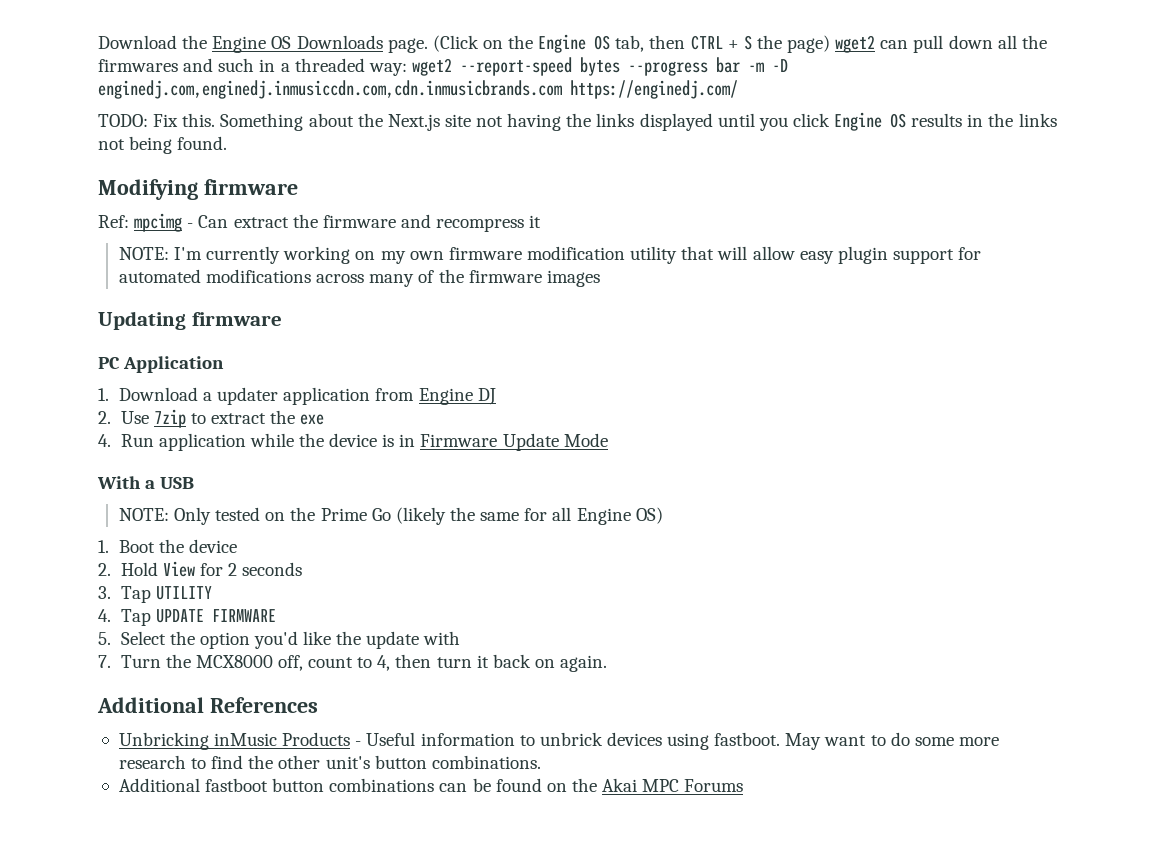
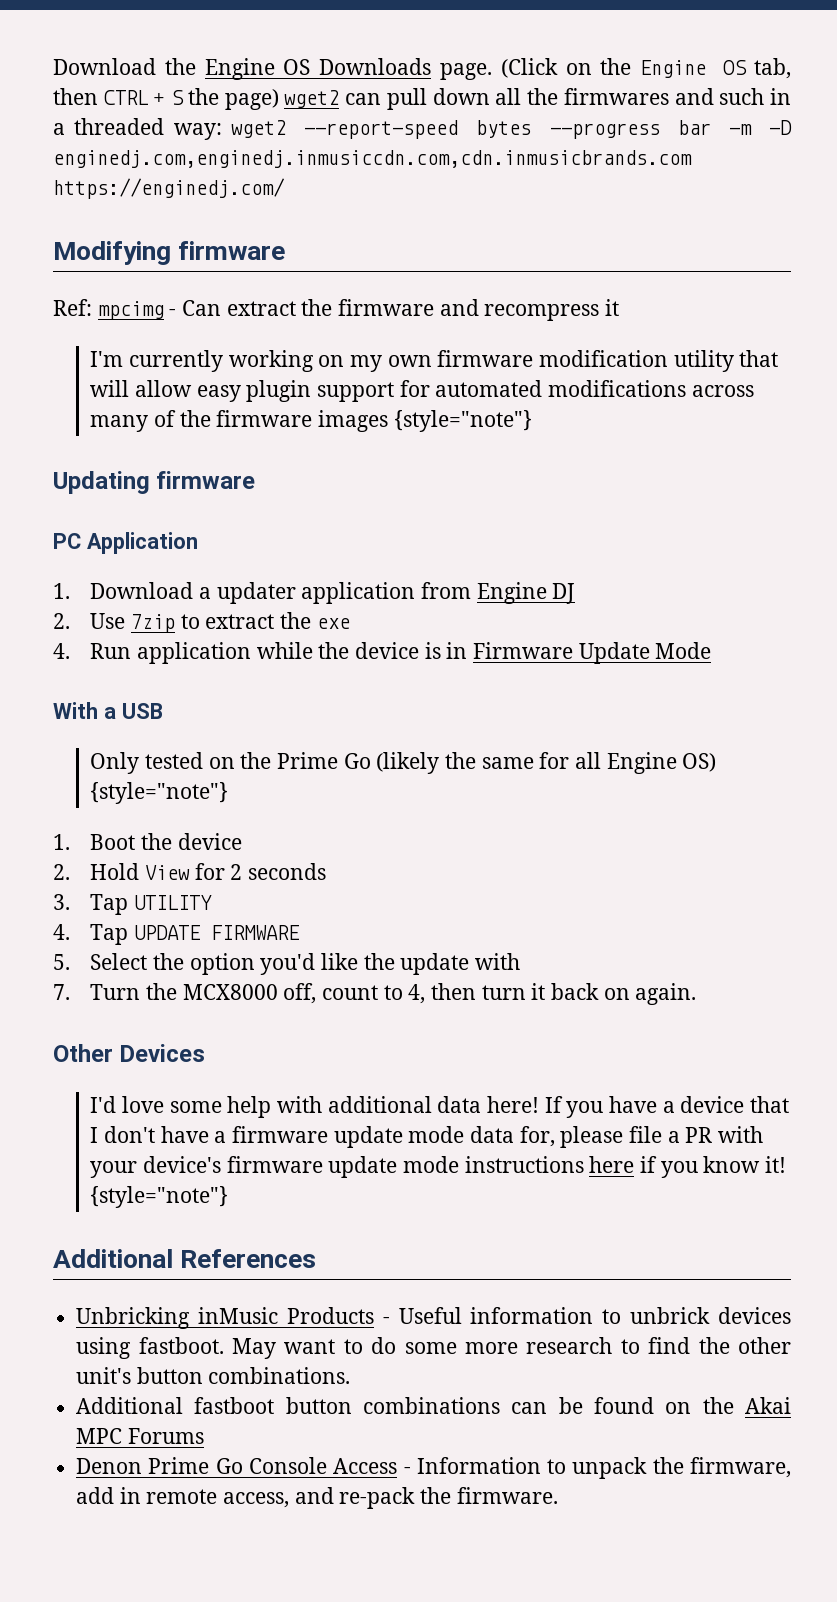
- TODO: Fix this. Something about the Next.js site not having the links displayed until you click Engine OS results in the links not being found.
- NOTE: I'm currently working on my own firmware modification utility that will allow easy plugin support for automated modifications across many of the firmware images
+ I'm currently working on my own firmware modification utility that will allow easy plugin support for automated modifications across many of the firmware images {style="note"}
- NOTE: Only tested on the Prime Go (likely the same for all Engine OS)
+ Only tested on the Prime Go (likely the same for all Engine OS) {style="note"}
+ Other Devices
+ I'd love some help with additional data here! If you have a device that I don't have a firmware update mode data for, please file a PR with your device's firmware update mode instructions here if you know it! {style="note"}
+ Denon Prime Go Console Access - Information to unpack the firmware, add in remote access, and re-pack the firmware.

